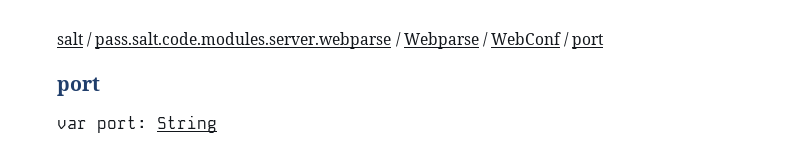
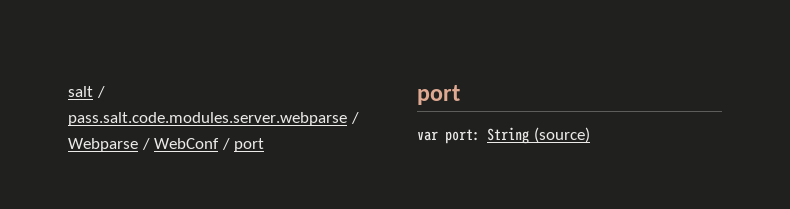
- var port: String
+ var port: String (source)

